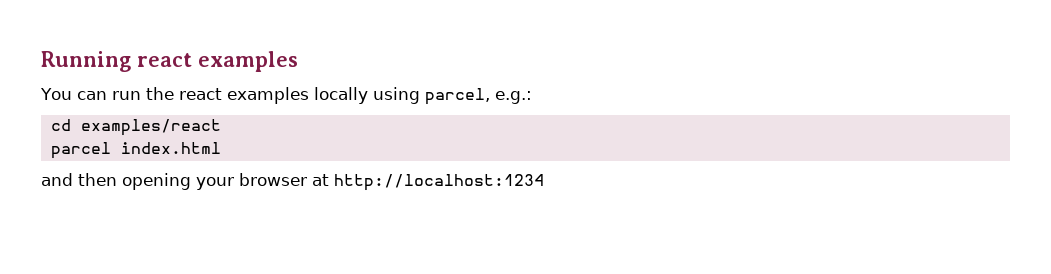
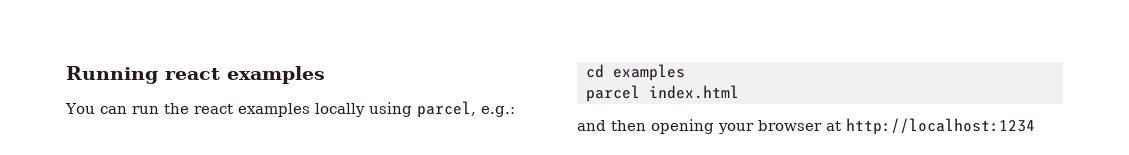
- cd examples/react
+ cd examples

